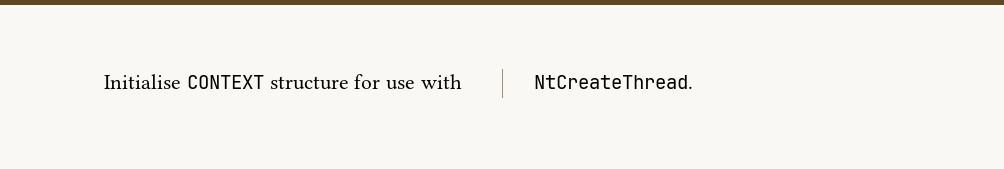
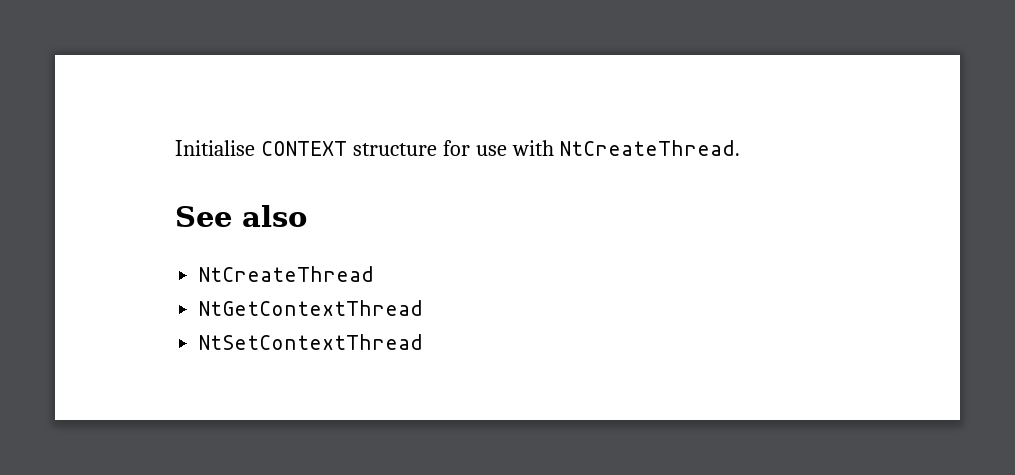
+ See also
+ NtCreateThread
+ NtGetContextThread
+ NtSetContextThread

